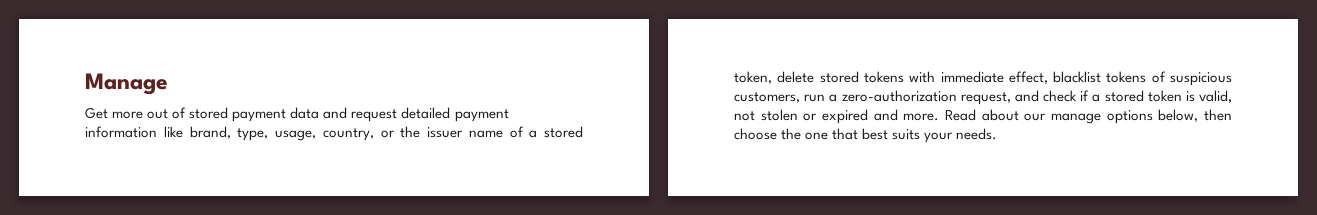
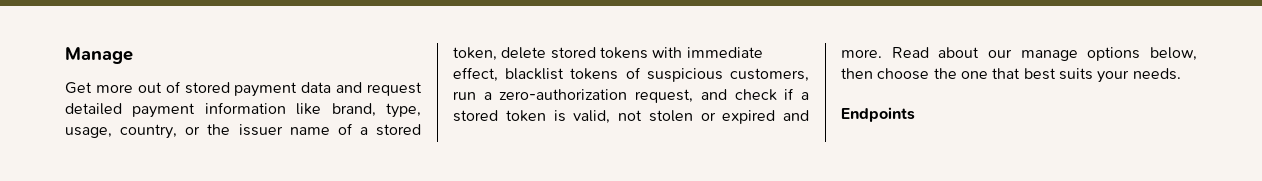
+ Endpoints

